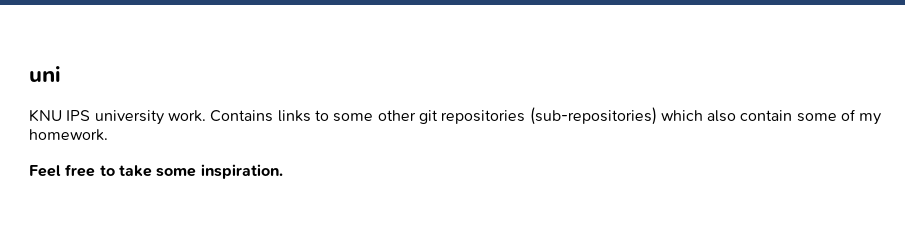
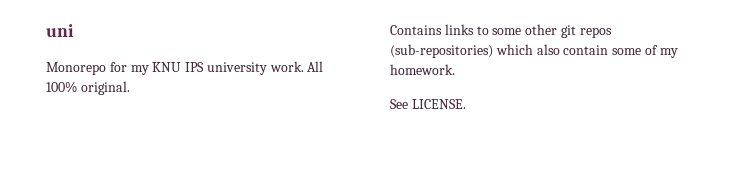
- KNU IPS university work. Contains links to some other git repositories (sub-repositories) which also contain some of my homework.
+ Monorepo for my KNU IPS university work. All 100% original.
+ Contains links to some other git repos (sub-repositories) which also contain some of my homework.
- Feel free to take some inspiration.
+ See LICENSE.

